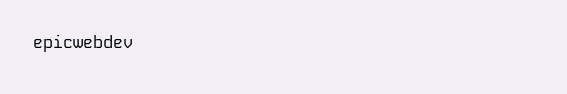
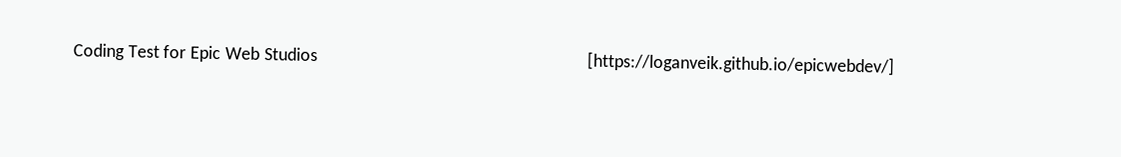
- epicwebdev
+ Coding Test for Epic Web Studios [https://loganveik.github.io/epicwebdev/]

